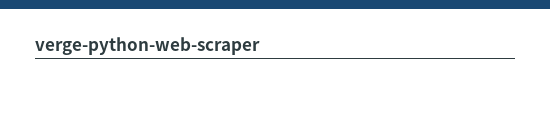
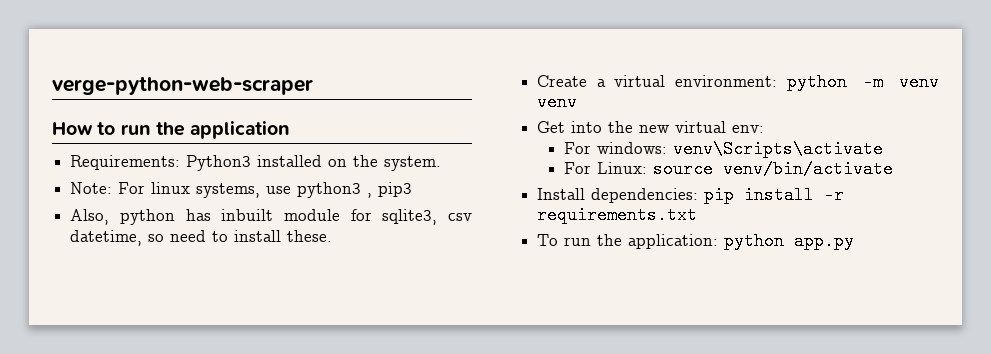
+ How to run the application
+ Requirements: Python3 installed on the system.
+ Note: For linux systems, use python3 , pip3
+ Also, python has inbuilt module for sqlite3, csv datetime, so need to install these.
+ Create a virtual environment: python -m venv venv
+ Get into the new virtual env:
+ For windows: venv\Scripts\activate
+ For Linux: source venv/bin/activate
+ Install dependencies: pip install -r requirements.txt
+ To run the application: python app.py

